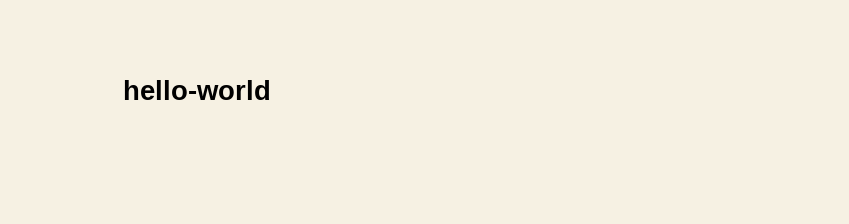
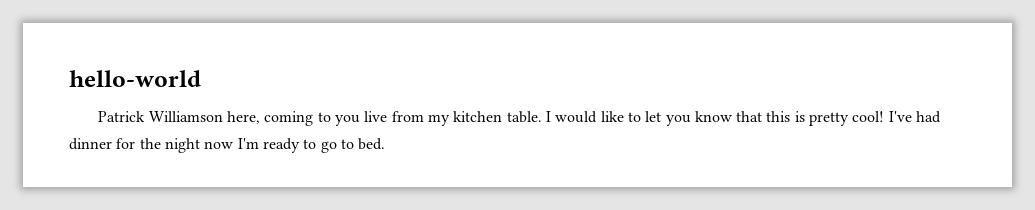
+ Patrick Williamson here, coming to you live from my kitchen table. I would like to let you know that this is pretty cool! I've had dinner for the night now I'm ready to go to bed.

